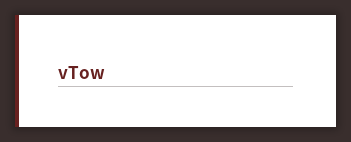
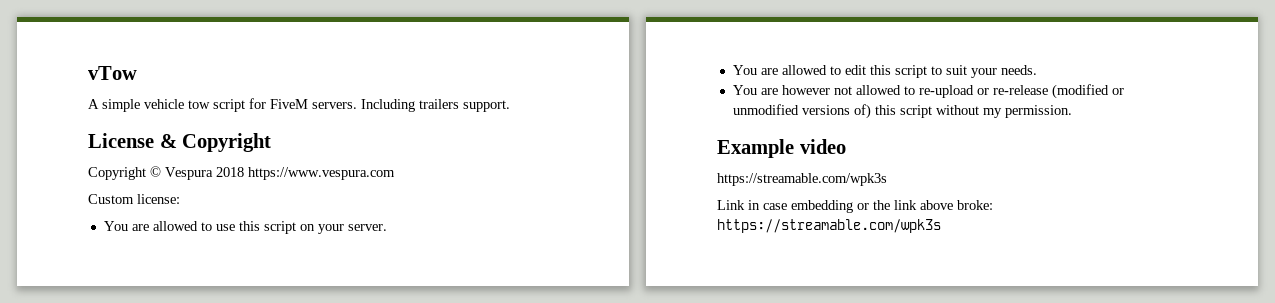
+ A simple vehicle tow script for FiveM servers. Including trailers support.
+ License & Copyright
+ Copyright © Vespura 2018 https://www.vespura.com
+ Custom license:
+ You are allowed to use this script on your server.
+ You are allowed to edit this script to suit your needs.
+ You are however not allowed to re-upload or re-release (modified or unmodified versions of) this script without my permission.
+ Example video
+ https://streamable.com/wpk3s
+ Link in case embedding or the link above broke: https://streamable.com/wpk3s

